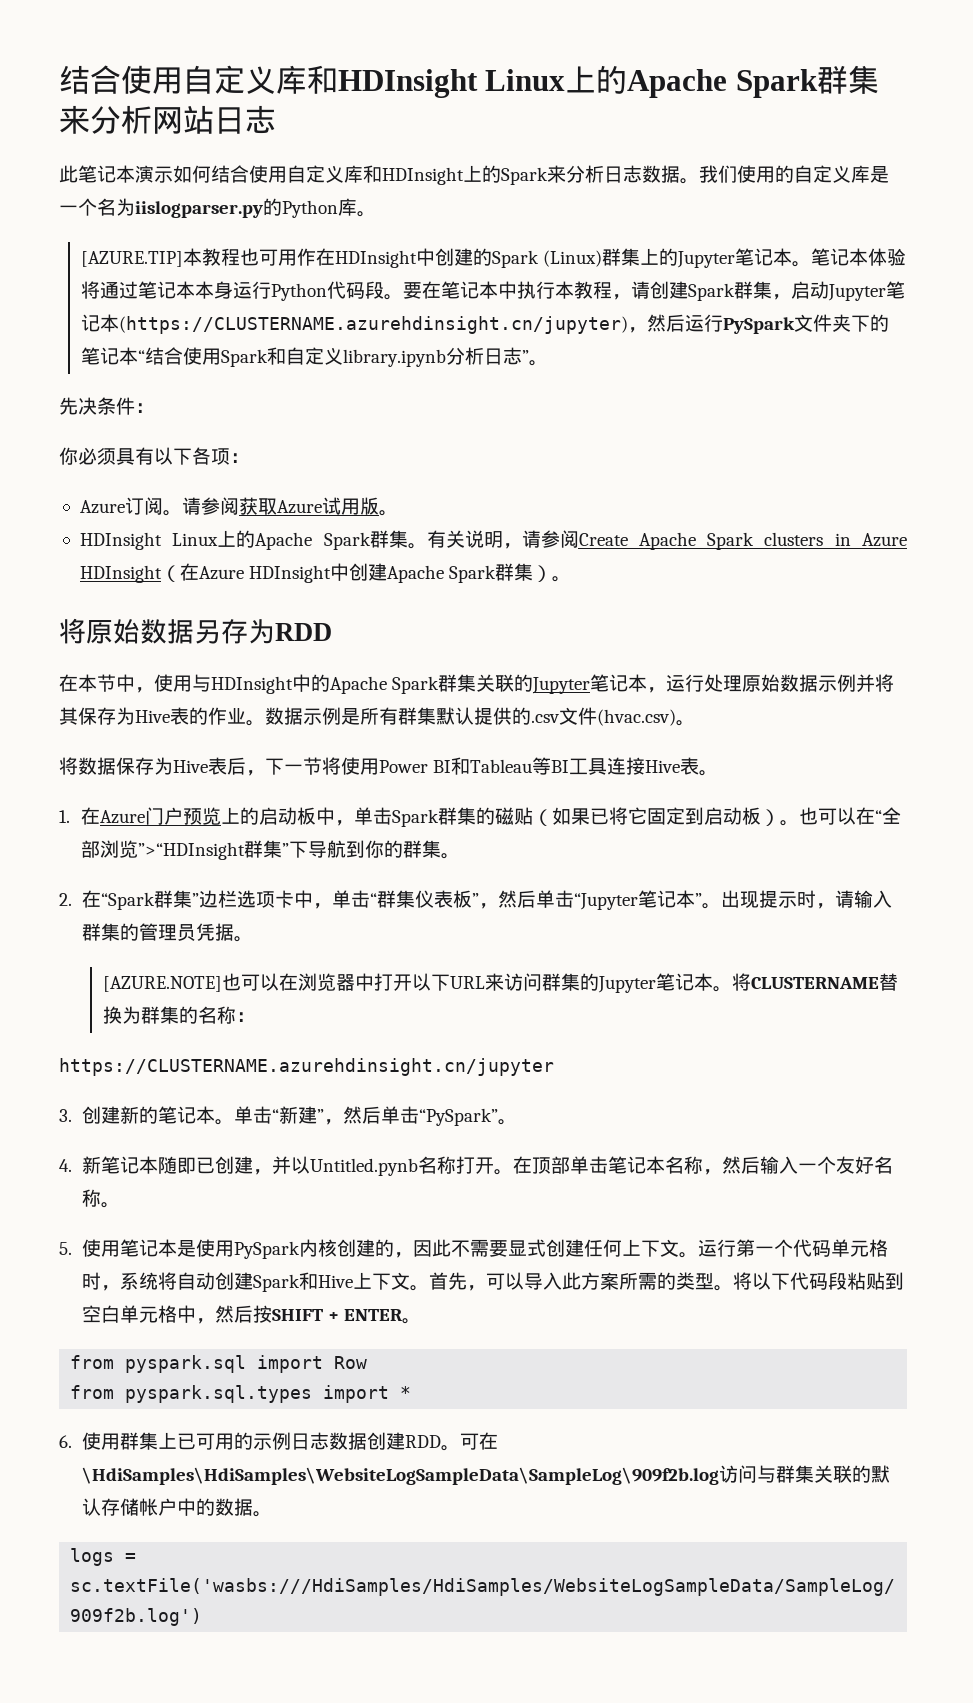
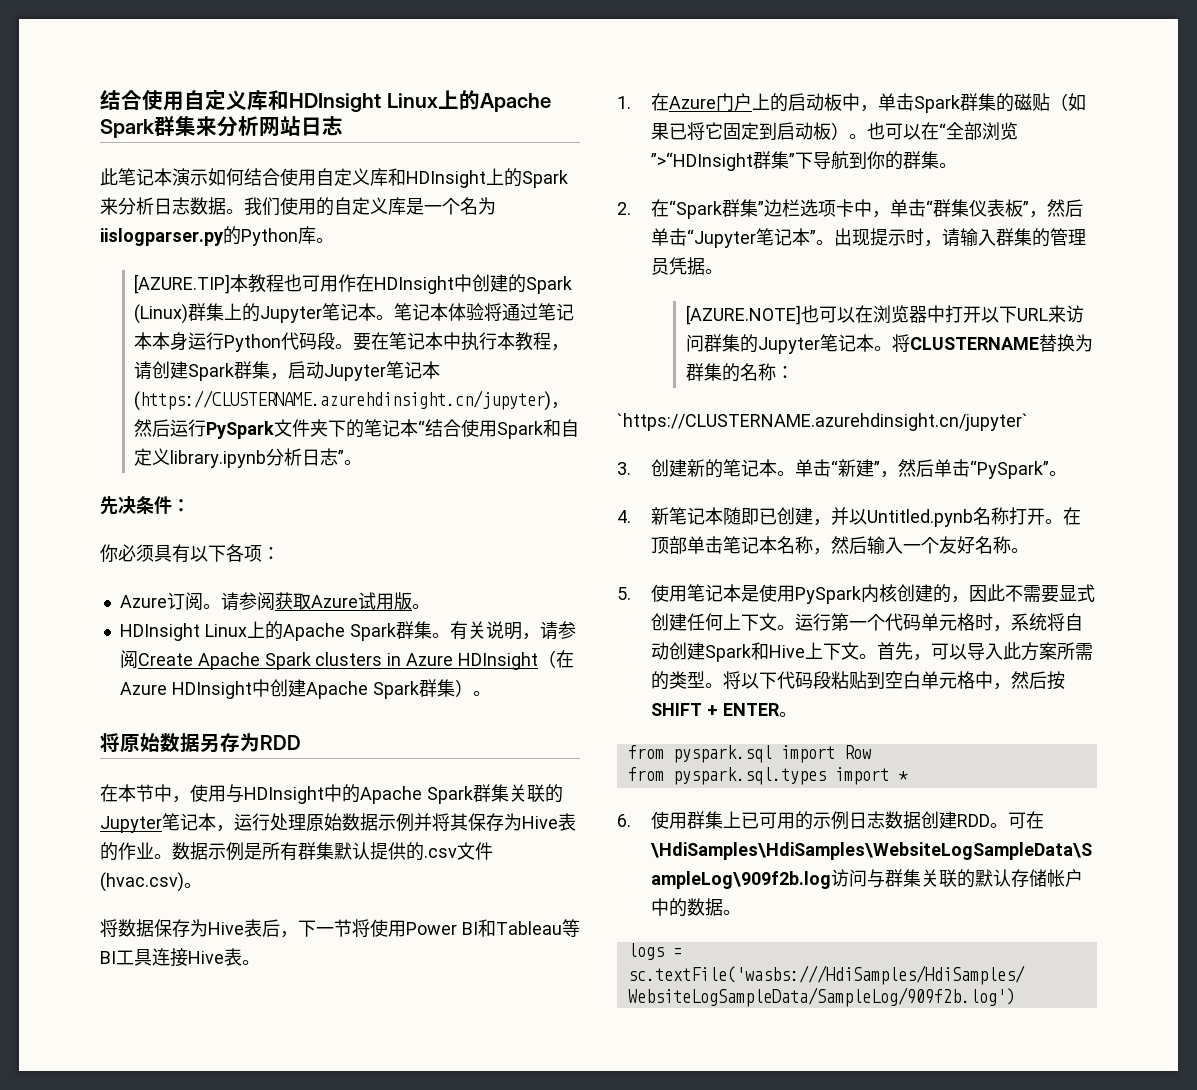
- 1.在Azure门户预览上的启动板中，单击Spark群集的磁贴（如果已将它固定到启动板）。
+ 1.在Azure门户上的启动板中，单击Spark群集的磁贴（如果已将它固定到启动板）。
- https://CLUSTERNAME.azurehdinsight.cn/jupyter
+ `https://CLUSTERNAME.azurehdinsight.cn/jupyter`

